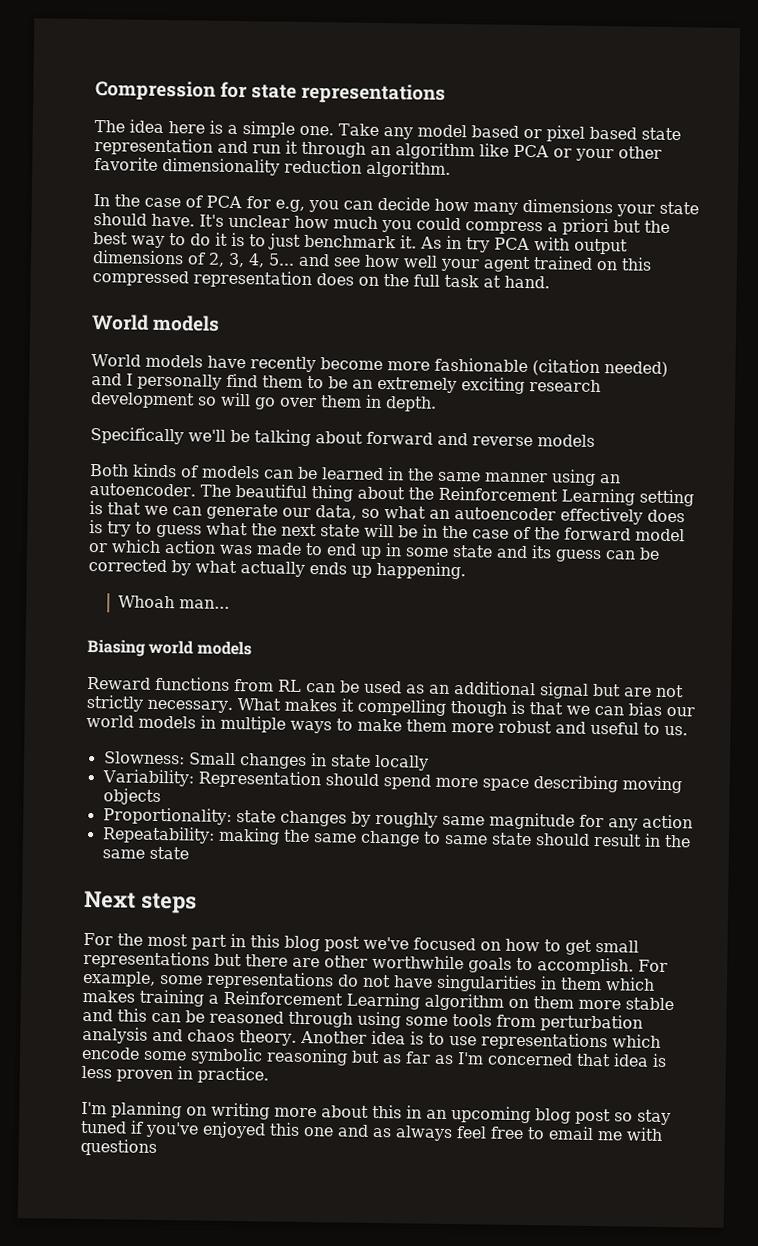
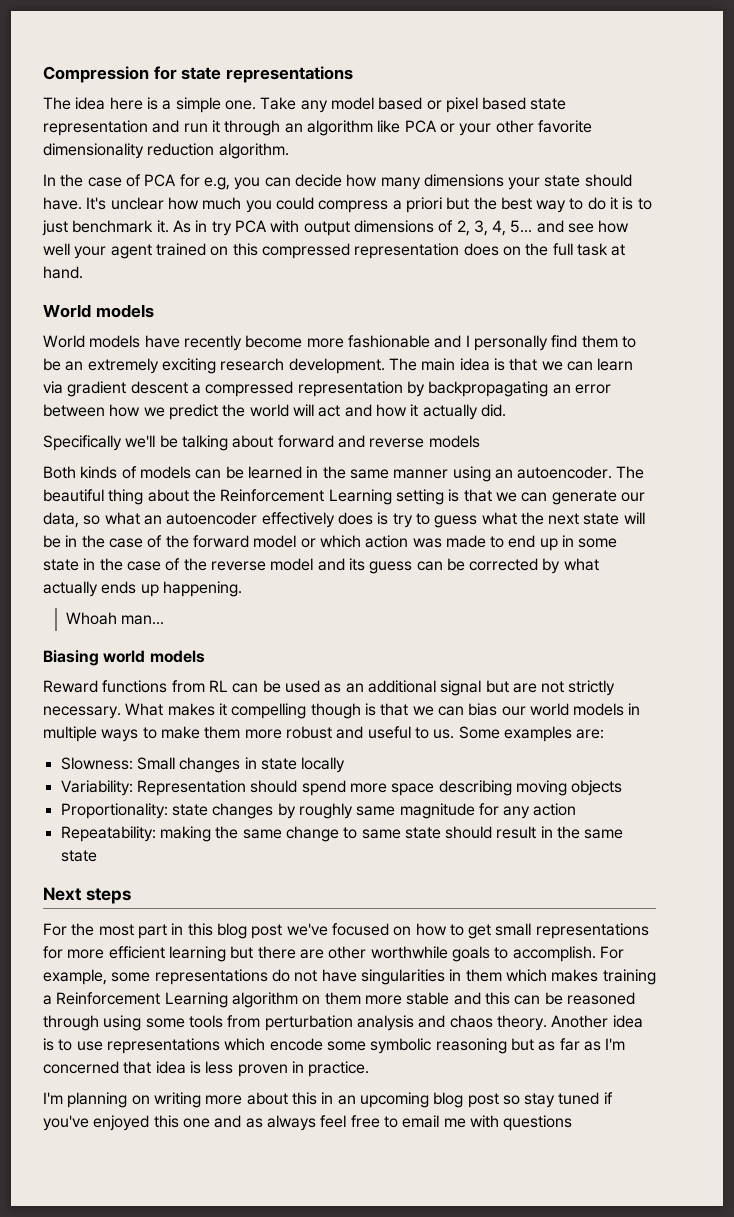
- World models have recently become more fashionable (citation needed) and I personally find them to be an extremely exciting research development so will go over them in depth.
+ World models have recently become more fashionable and I personally find them to be an extremely exciting research development. The main idea is that we can learn via gradient descent a compressed representation by backpropagating an error between how we predict the world will act and how it actually did.
- The beautiful thing about the Reinforcement Learning setting is that we can generate our data, so what an autoencoder effectively does is try to guess what the next state will be in the case of the forward model or which action was made to end up in some state and its guess can be corrected by what actually ends up happening.
+ The beautiful thing about the Reinforcement Learning setting is that we can generate our data, so what an autoencoder effectively does is try to guess what the next state will be in the case of the forward model or which action was made to end up in some state in the case of the reverse model and its guess can be corrected by what actually ends up happening.
+ Some examples are:
- For the most part in this blog post we've focused on how to get small representations but there are other worthwhile goals to accomplish.
+ For the most part in this blog post we've focused on how to get small representations for more efficient learning but there are other worthwhile goals to accomplish.

